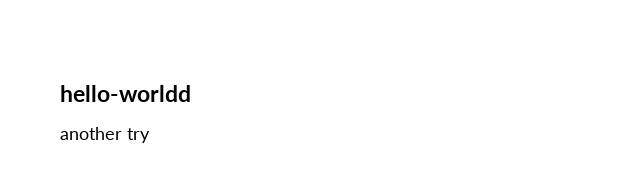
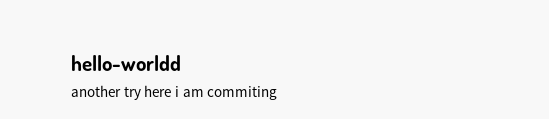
- another try
+ another try here i am commiting

